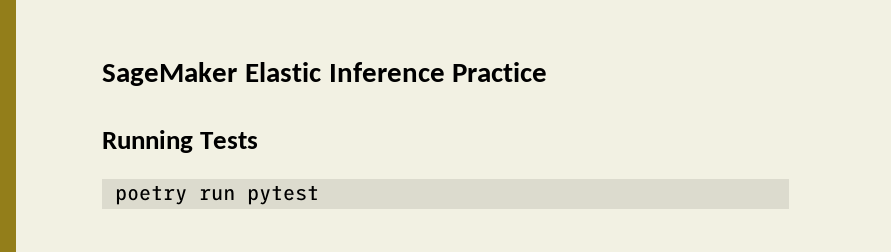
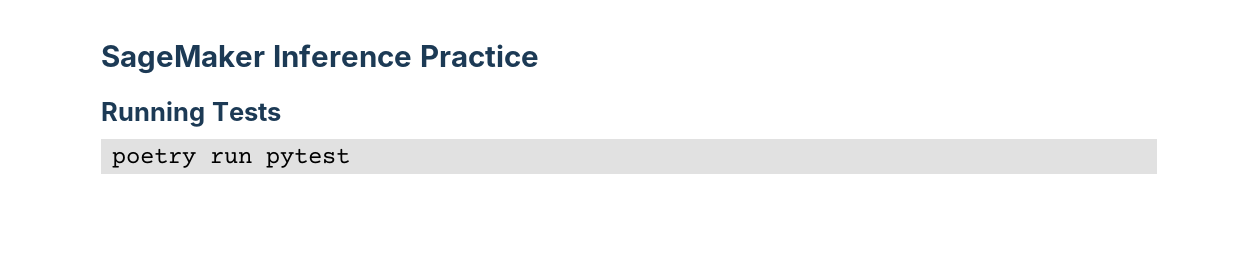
- SageMaker Elastic Inference Practice
+ SageMaker Inference Practice

